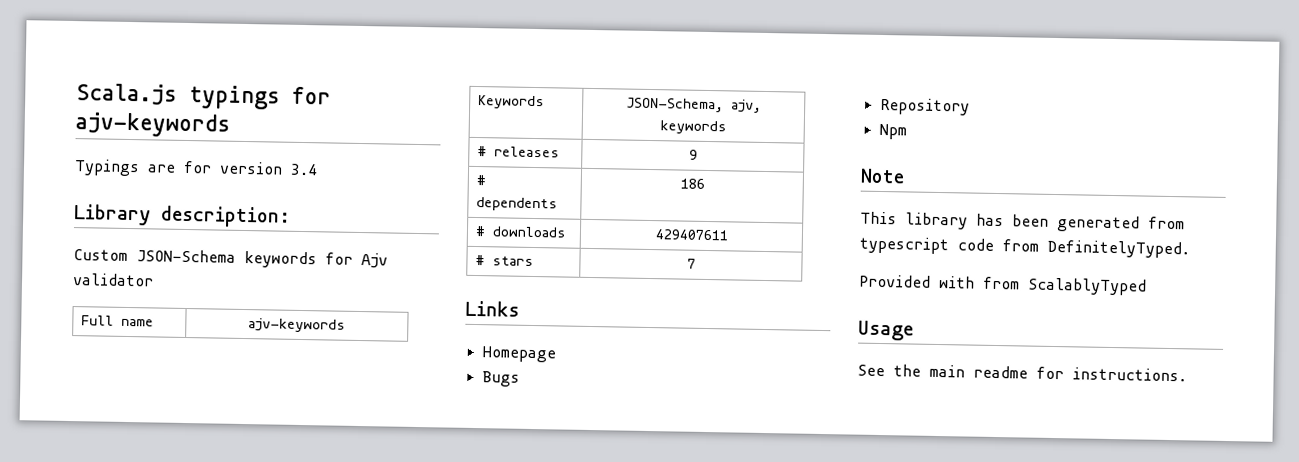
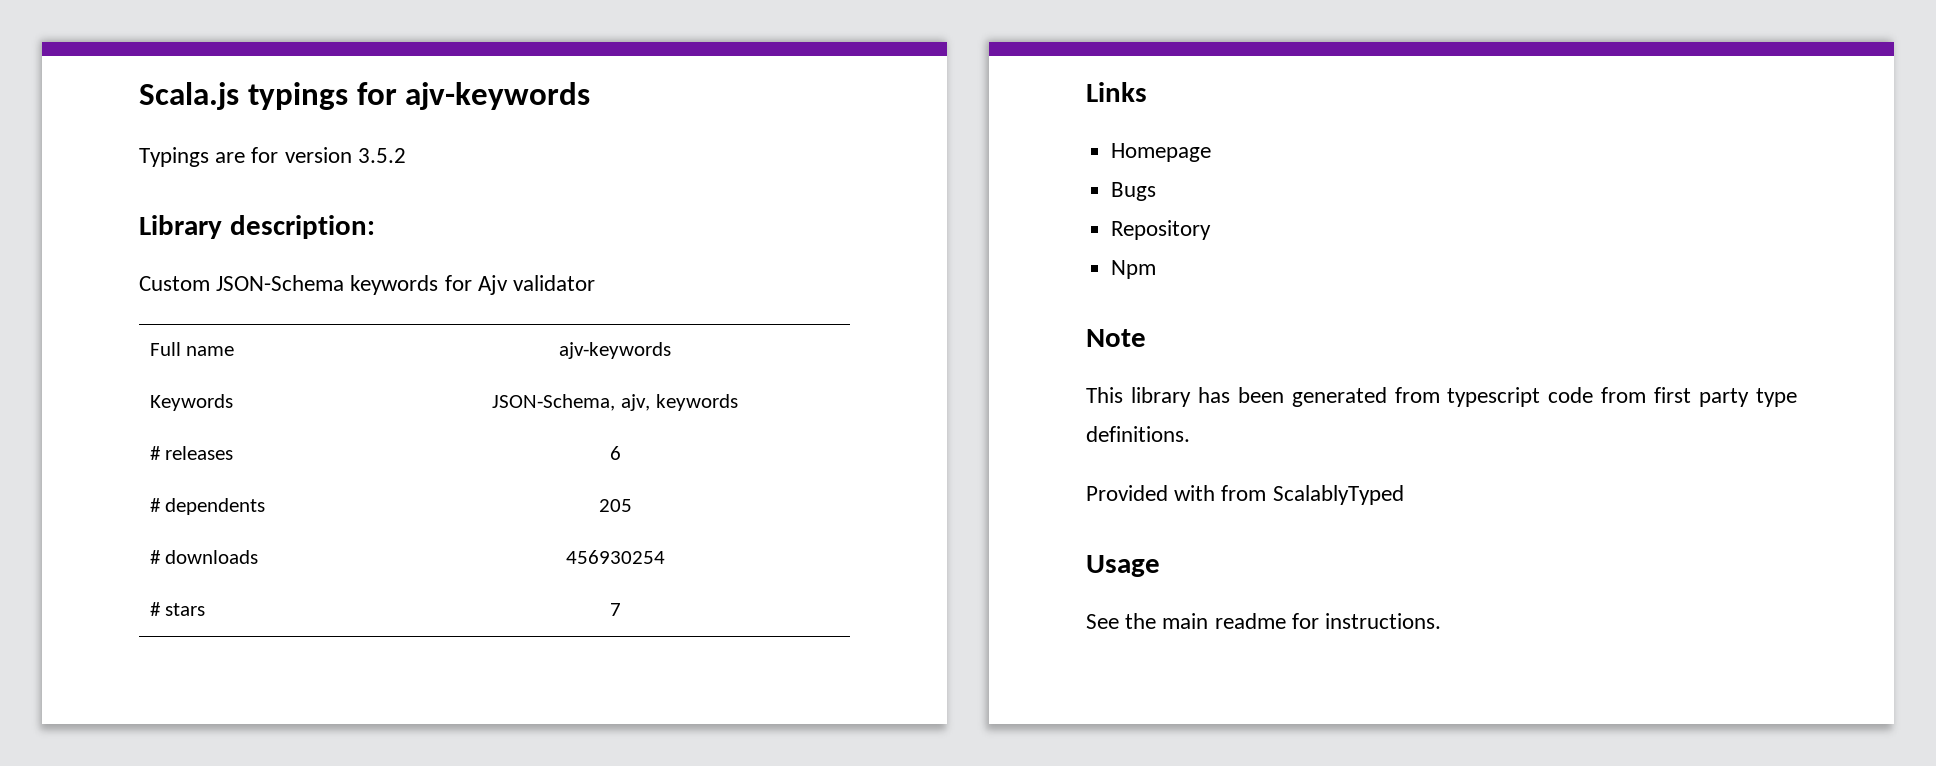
- Typings are for version 3.4
+ Typings are for version 3.5.2
- # releases | 9
+ # releases | 6
- # dependents | 186
+ # dependents | 205
- # downloads | 429407611
+ # downloads | 456930254
- This library has been generated from typescript code from DefinitelyTyped.
+ This library has been generated from typescript code from first party type definitions.

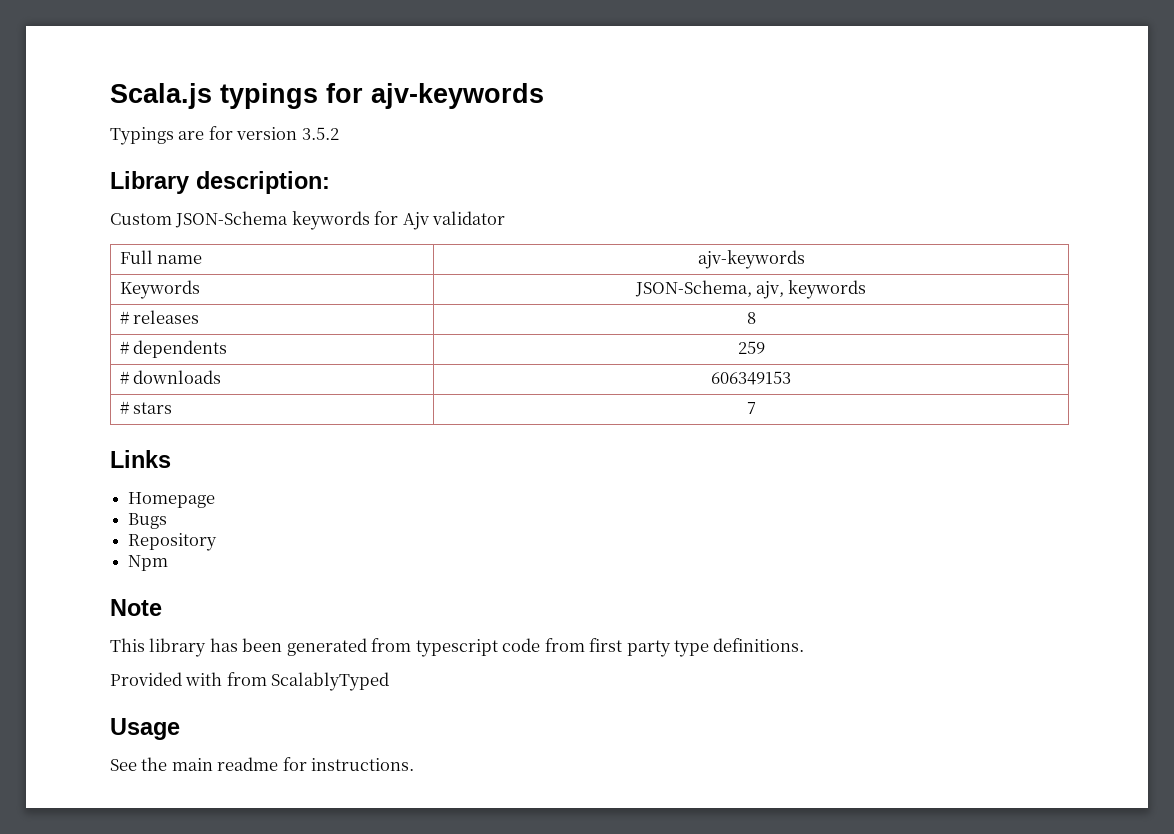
- # releases | 6
+ # releases | 8
- # dependents | 205
+ # dependents | 259
- # downloads | 456930254
+ # downloads | 606349153

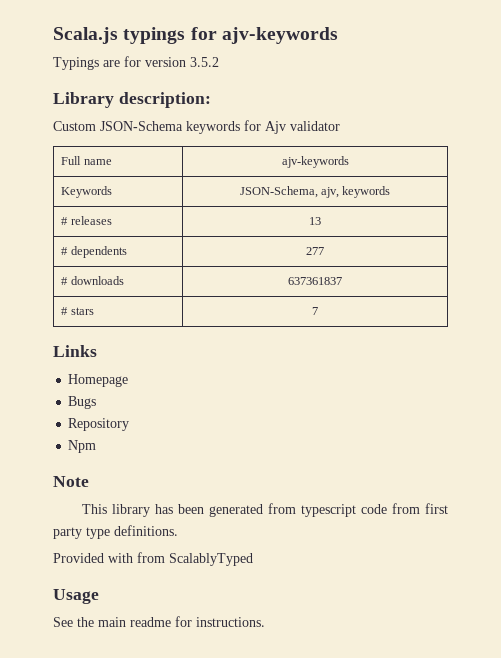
- # releases | 8
+ # releases | 13
- # dependents | 259
+ # dependents | 277
- # downloads | 606349153
+ # downloads | 637361837

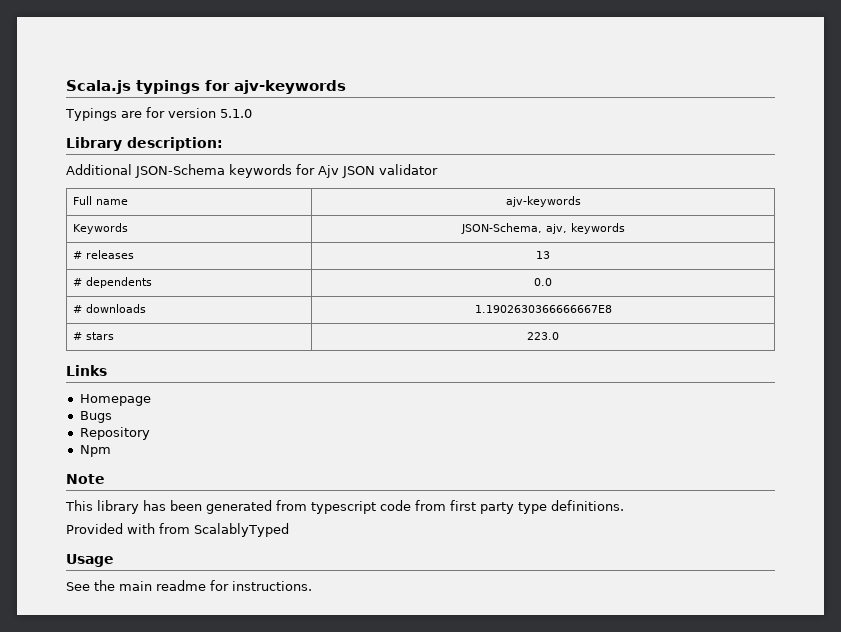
- Typings are for version 3.5.2
+ Typings are for version 5.1.0
- Custom JSON-Schema keywords for Ajv validator
+ Additional JSON-Schema keywords for Ajv JSON validator
- # dependents | 277
+ # dependents | 0.0
- # downloads | 637361837
+ # downloads | 1.1902630366666667E8
- # stars | 7
+ # stars | 223.0

